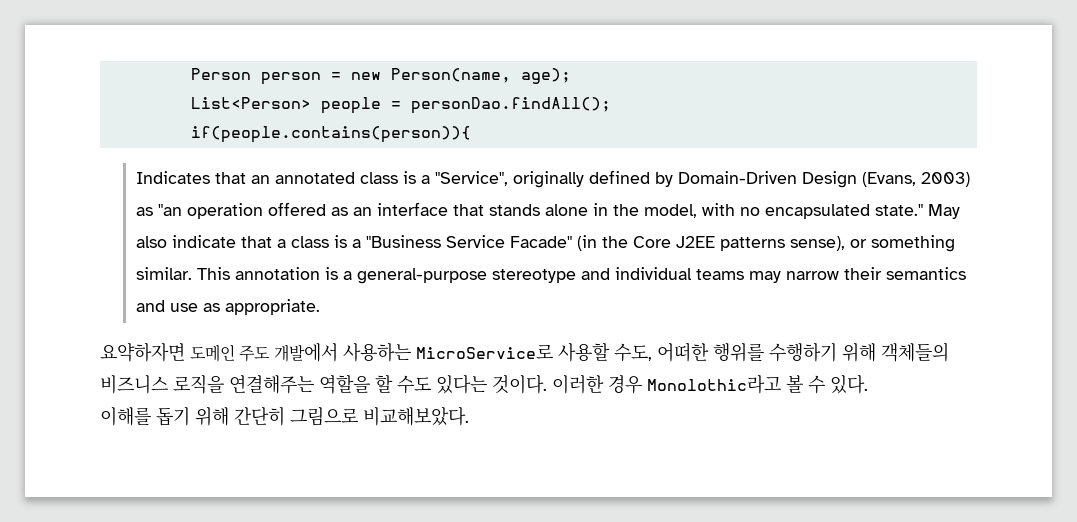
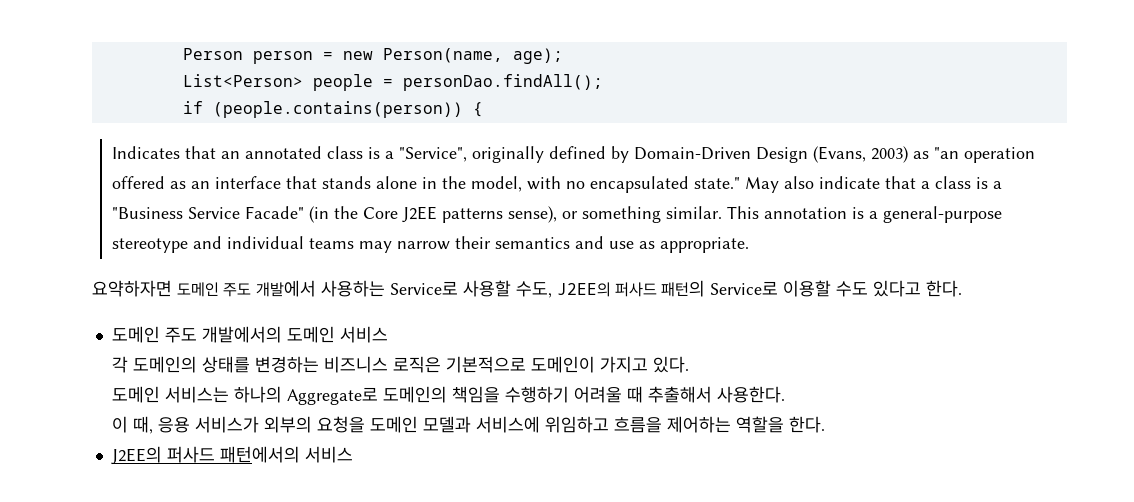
- if(people.contains(person)){
+ if (people.contains(person)) {
- 요약하자면 도메인 주도 개발에서 사용하는 MicroService로 사용할 수도, 어떠한 행위를 수행하기 위해 객체들의 비즈니스 로직을 연결해주는 역할을 할 수도 있다는 것이다. 이러한 경우 Monolothic라고 볼 수 있다.
- 이해를 돕기 위해 간단히 그림으로 비교해보았다.
+ 요약하자면 도메인 주도 개발에서 사용하는 Service로 사용할 수도, J2EE의 퍼사드 패턴의 Service로 이용할 수도 있다고 한다.
+ 도메인 주도 개발에서의 도메인 서비스
+ 각 도메인의 상태를 변경하는 비즈니스 로직은 기본적으로 도메인이 가지고 있다.
+ 도메인 서비스는 하나의 Aggregate로 도메인의 책임을 수행하기 어려울 때 추출해서 사용한다.
+ 이 때, 응용 서비스가 외부의 요청을 도메인 모델과 서비스에 위임하고 흐름을 제어하는 역할을 한다.
+ J2EE의 퍼사드 패턴에서의 서비스

